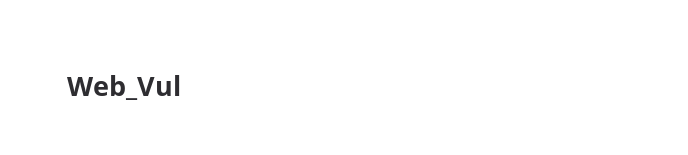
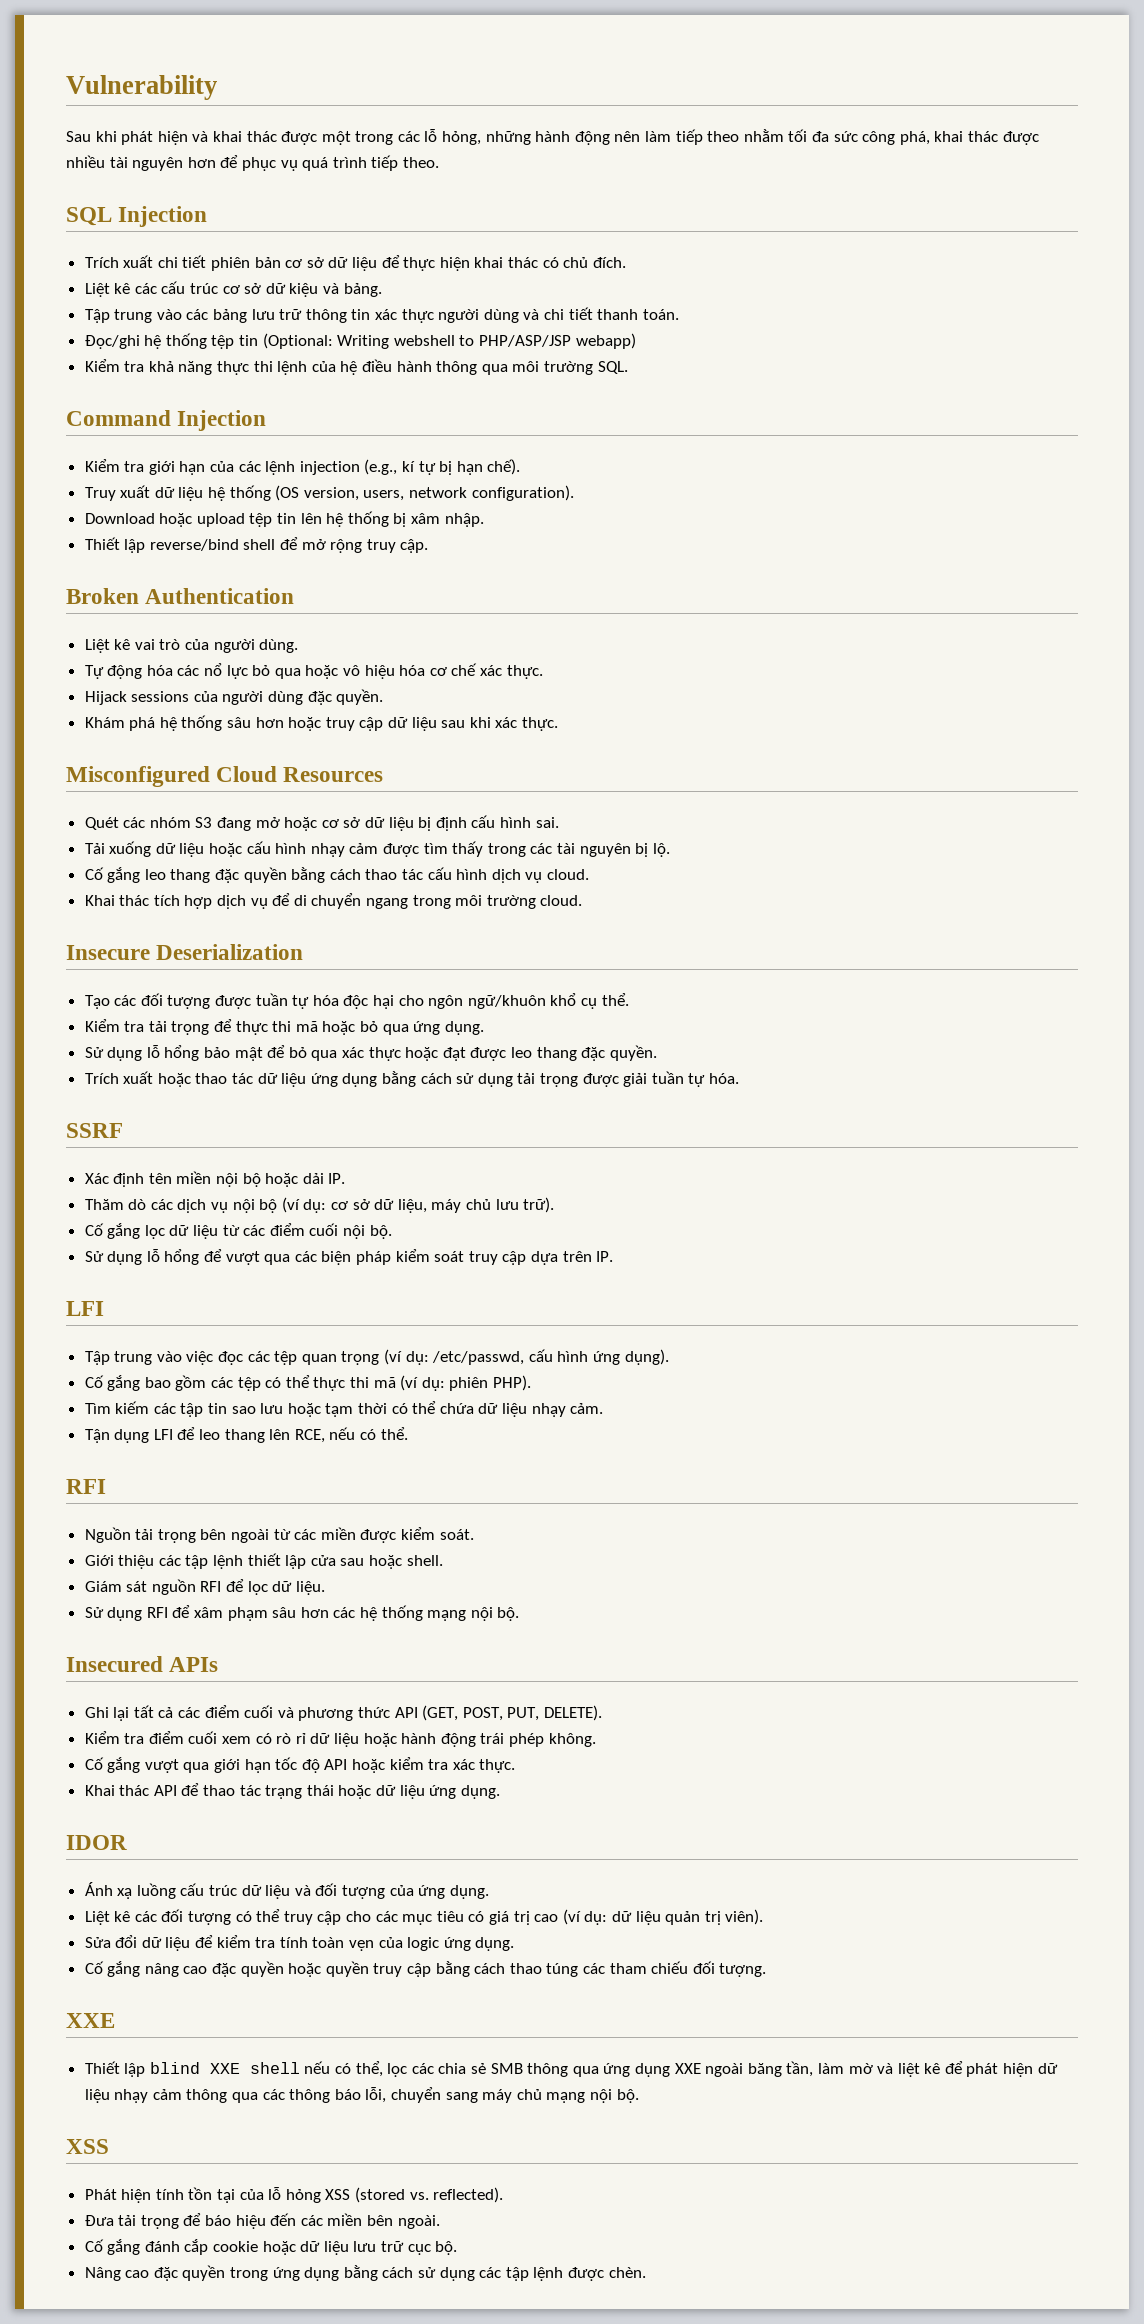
- Web_Vul
+ Vulnerability
+ Sau khi phát hiện và khai thác được một trong các lỗ hỏng, những hành động nên làm tiếp theo nhằm tối đa sức công phá, khai thác được nhiều tài nguyên hơn để phục vụ quá trình tiếp theo.
+ SQL Injection
+ Trích xuất chi tiết phiên bản cơ sở dữ liệu để thực hiện khai thác có chủ đích.
+ Liệt kê các cấu trúc cơ sở dữ kiệu và bảng.
+ Tập trung vào các bảng lưu trữ thông tin xác thực người dùng và chi tiết thanh toán.
+ Đọc/ghi hệ thống tệp tin (Optional: Writing webshell to PHP/ASP/JSP webapp)
+ Kiểm tra khả năng thực thi lệnh của hệ điều hành thông qua môi trường SQL.
+ Command Injection
+ Kiểm tra giới hạn của các lệnh injection (e.g., kí tự bị hạn chế).
+ Truy xuất dữ liệu hệ thống (OS version, users, network configuration).
+ Download hoặc upload tệp tin lên hệ thống bị xâm nhập.
+ Thiết lập reverse/bind shell để mở rộng truy cập.
+ Broken Authentication
+ Liệt kê vai trò của người dùng.
+ Tự động hóa các nổ lực bỏ qua hoặc vô hiệu hóa cơ chế xác thực.
+ Hijack sessions của người dùng đặc quyền.
+ Khám phá hệ thống sâu hơn hoặc truy cập dữ liệu sau khi xác thực.
+ Misconfigured Cloud Resources
+ Quét các nhóm S3 đang mở hoặc cơ sở dữ liệu bị định cấu hình sai.
+ Tải xuống dữ liệu hoặc cấu hình nhạy cảm được tìm thấy trong các tài nguyên bị lộ.
+ Cố gắng leo thang đặc quyền bằng cách thao tác cấu hình dịch vụ cloud.
+ Khai thác tích hợp dịch vụ để di chuyển ngang trong môi trường cloud.
+ Insecure Deserialization
+ Tạo các đối tượng được tuần tự hóa độc hại cho ngôn ngữ/khuôn khổ cụ thể.
+ Kiểm tra tải trọng để thực thi mã hoặc bỏ qua ứng dụng.
+ Sử dụng lỗ hổng bảo mật để bỏ qua xác thực hoặc đạt được leo thang đặc quyền.
+ Trích xuất hoặc thao tác dữ liệu ứng dụng bằng cách sử dụng tải trọng được giải tuần tự hóa.
+ SSRF
+ Xác định tên miền nội bộ hoặc dải IP.
+ Thăm dò các dịch vụ nội bộ (ví dụ: cơ sở dữ liệu, máy chủ lưu trữ).
+ Cố gắng lọc dữ liệu từ các điểm cuối nội bộ.
+ Sử dụng lỗ hổng để vượt qua các biện pháp kiểm soát truy cập dựa trên IP.
+ LFI
+ Tập trung vào việc đọc các tệp quan trọng (ví dụ: /etc/passwd, cấu hình ứng dụng).
+ Cố gắng bao gồm các tệp có thể thực thi mã (ví dụ: phiên PHP).
+ Tìm kiếm các tập tin sao lưu hoặc tạm thời có thể chứa dữ liệu nhạy cảm.
+ Tận dụng LFI để leo thang lên RCE, nếu có thể.
+ RFI
+ Nguồn tải trọng bên ngoài từ các miền được kiểm soát.
+ Giới thiệu các tập lệnh thiết lập cửa sau hoặc shell.
+ Giám sát nguồn RFI để lọc dữ liệu.
+ Sử dụng RFI để xâm phạm sâu hơn các hệ thống mạng nội bộ.
+ Insecured APIs
+ Ghi lại tất cả các điểm cuối và phương thức API (GET, POST, PUT, DELETE).
+ Kiểm tra điểm cuối xem có rò rỉ dữ liệu hoặc hành động trái phép không.
+ Cố gắng vượt qua giới hạn tốc độ API hoặc kiểm tra xác thực.
+ Khai thác API để thao tác trạng thái hoặc dữ liệu ứng dụng.
+ IDOR
+ Ánh xạ luồng cấu trúc dữ liệu và đối tượng của ứng dụng.
+ Liệt kê các đối tượng có thể truy cập cho các mục tiêu có giá trị cao (ví dụ: dữ liệu quản trị viên).
+ Sửa đổi dữ liệu để kiểm tra tính toàn vẹn của logic ứng dụng.
+ Cố gắng nâng cao đặc quyền hoặc quyền truy cập bằng cách thao túng các tham chiếu đối tượng.
+ XXE
+ Thiết lập blind XXE shell nếu có thể, lọc các chia sẻ SMB thông qua ứng dụng XXE ngoài băng tần, làm mờ và liệt kê để phát hiện dữ liệu nhạy cảm thông qua các thông báo lỗi, chuyển sang máy chủ mạng nội bộ.
+ XSS
+ Phát hiện tính tồn tại của lỗ hỏng XSS (stored vs. reflected).
+ Đưa tải trọng để báo hiệu đến các miền bên ngoài.
+ Cố gắng đánh cắp cookie hoặc dữ liệu lưu trữ cục bộ.
+ Nâng cao đặc quyền trong ứng dụng bằng cách sử dụng các tập lệnh được chèn.

